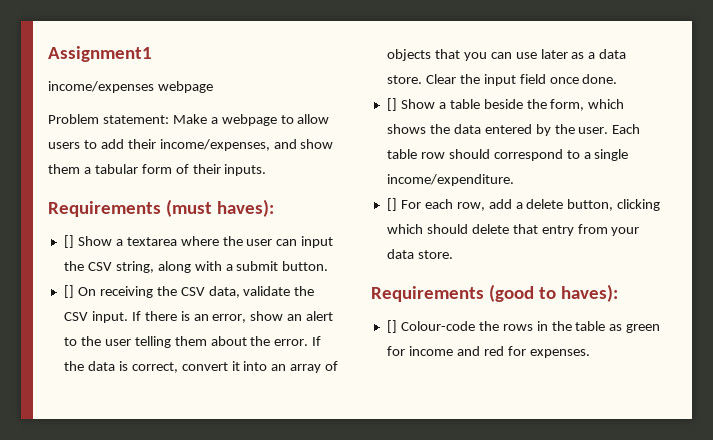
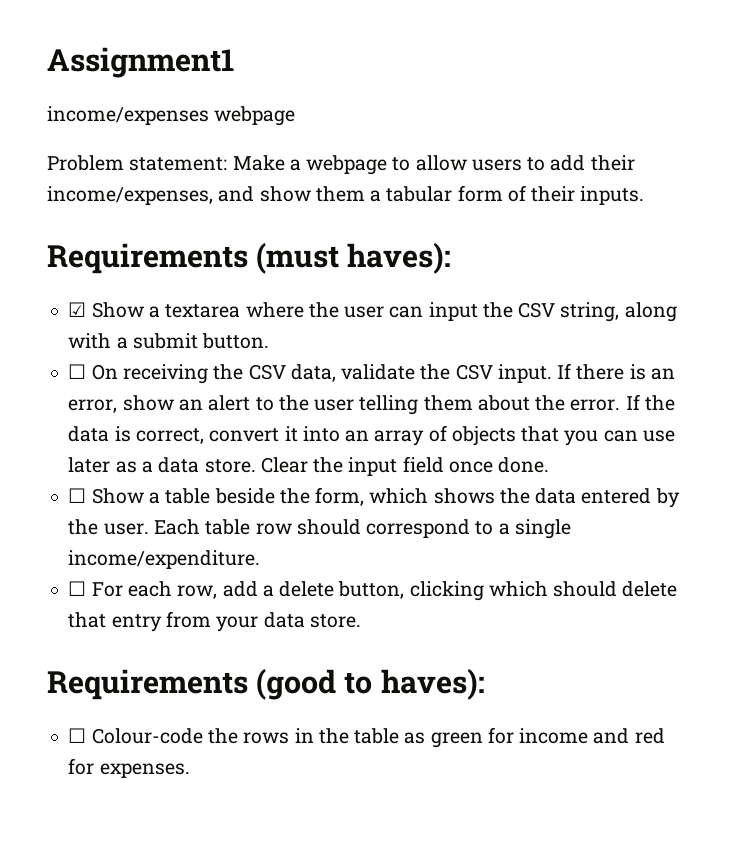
- [] Show a textarea where the user can input the CSV string, along with a submit button.
+ ☑ Show a textarea where the user can input the CSV string, along with a submit button.
- [] On receiving the CSV data, validate the CSV input.
+ ☐ On receiving the CSV data, validate the CSV input.
- [] Show a table beside the form, which shows the data entered by the user.
+ ☐ Show a table beside the form, which shows the data entered by the user.
- [] For each row, add a delete button, clicking which should delete that entry from your data store.
+ ☐ For each row, add a delete button, clicking which should delete that entry from your data store.
- [] Colour-code the rows in the table as green for income and red for expenses.
+ ☐ Colour-code the rows in the table as green for income and red for expenses.

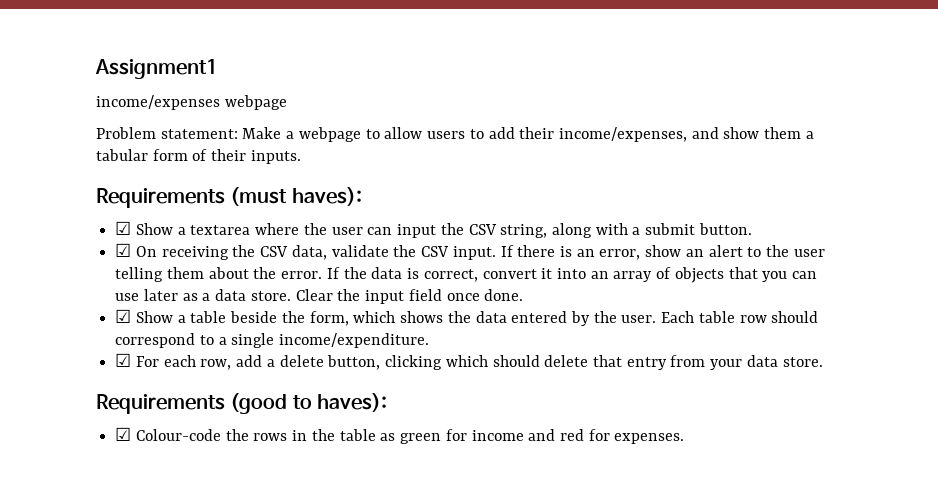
- ☐ On receiving the CSV data, validate the CSV input.
+ ☑ On receiving the CSV data, validate the CSV input.
- ☐ Show a table beside the form, which shows the data entered by the user.
+ ☑ Show a table beside the form, which shows the data entered by the user.
- ☐ For each row, add a delete button, clicking which should delete that entry from your data store.
+ ☑ For each row, add a delete button, clicking which should delete that entry from your data store.
- ☐ Colour-code the rows in the table as green for income and red for expenses.
+ ☑ Colour-code the rows in the table as green for income and red for expenses.

